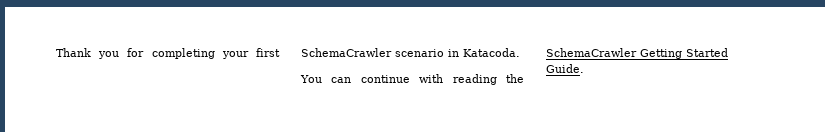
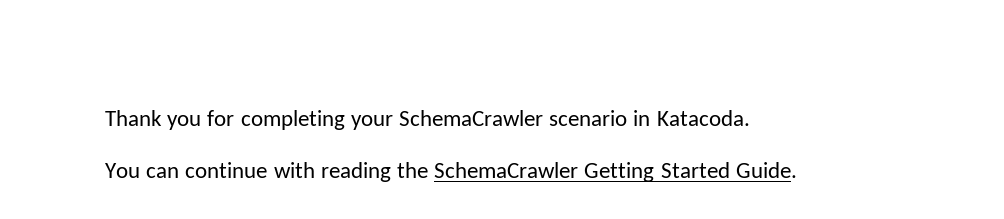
- Thank you for completing your first SchemaCrawler scenario in Katacoda.
+ Thank you for completing your SchemaCrawler scenario in Katacoda.

